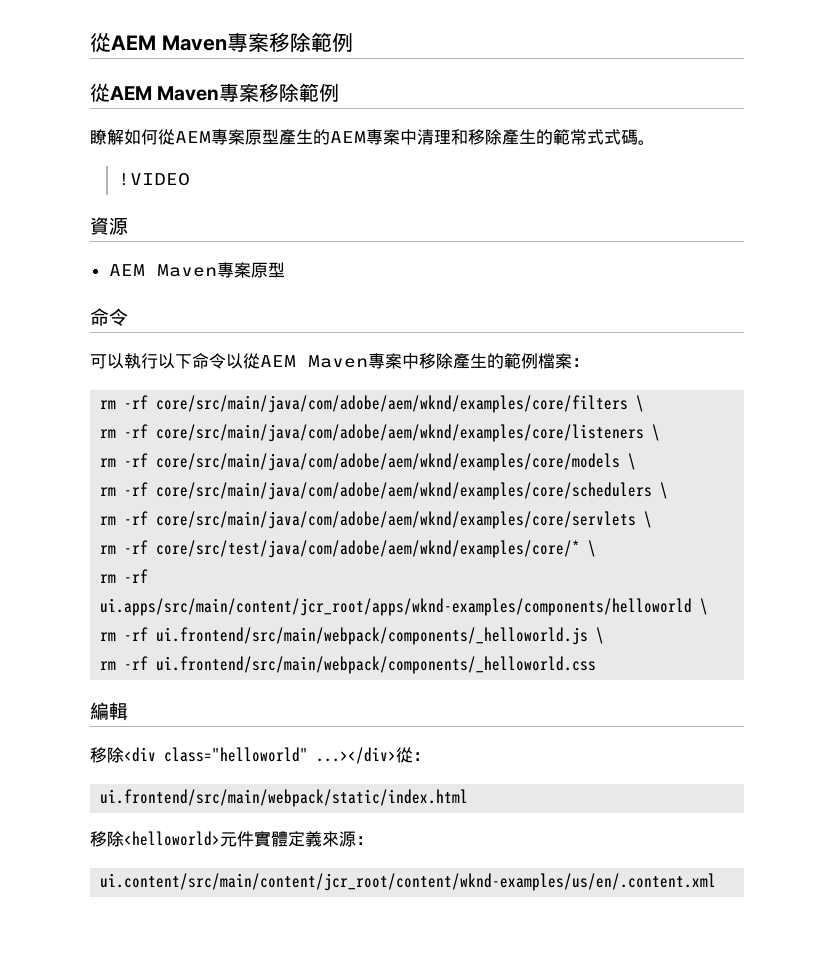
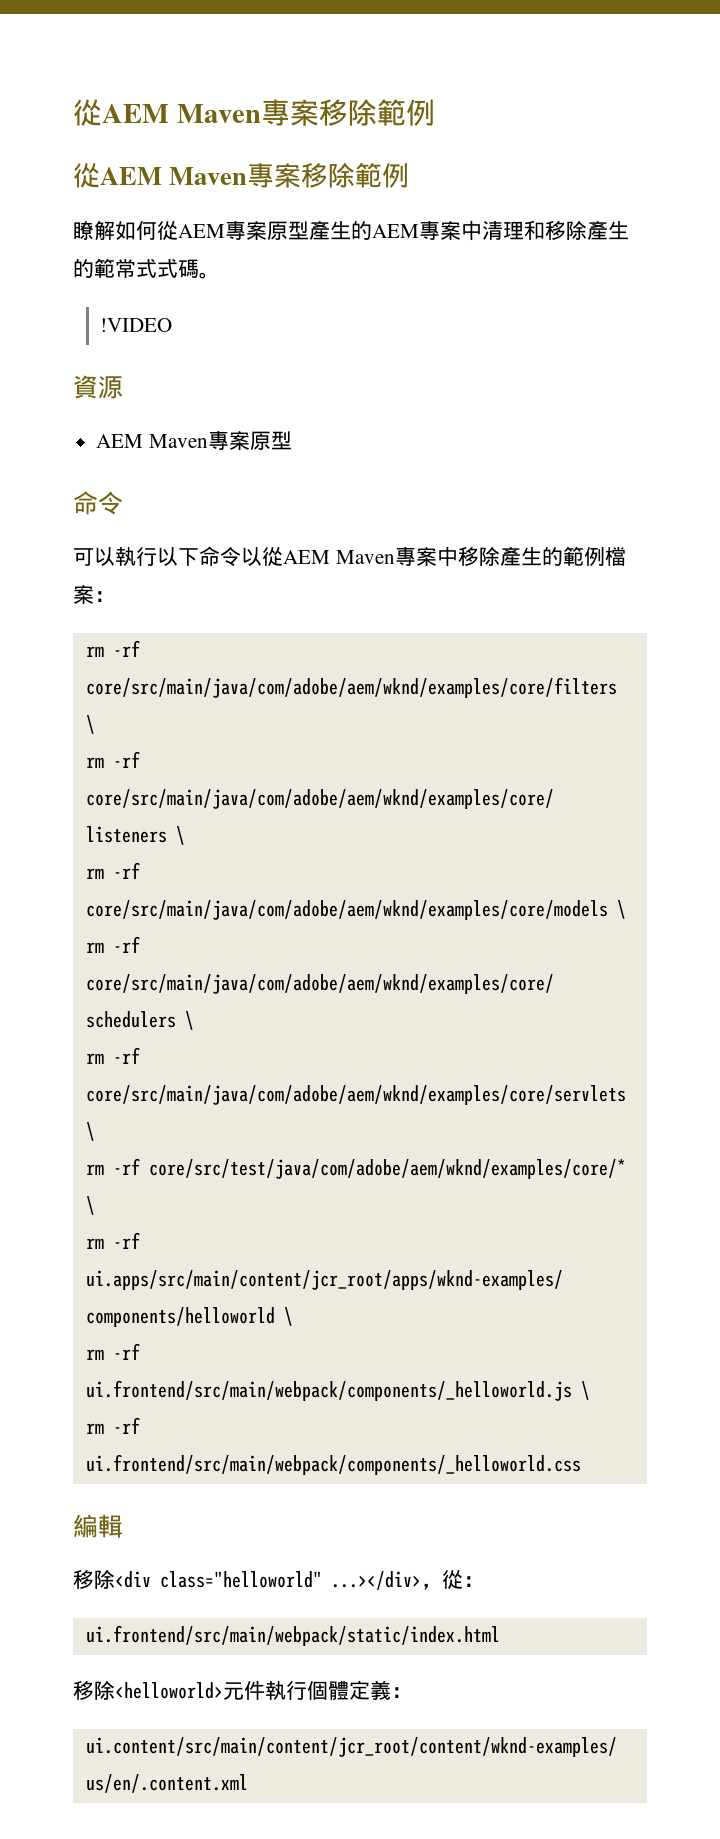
- 移除<div class="helloworld" ...></div>從：
+ 移除<div class="helloworld" ...></div>，從：
- 移除<helloworld>元件實體定義來源：
+ 移除<helloworld>元件執行個體定義：

